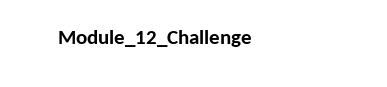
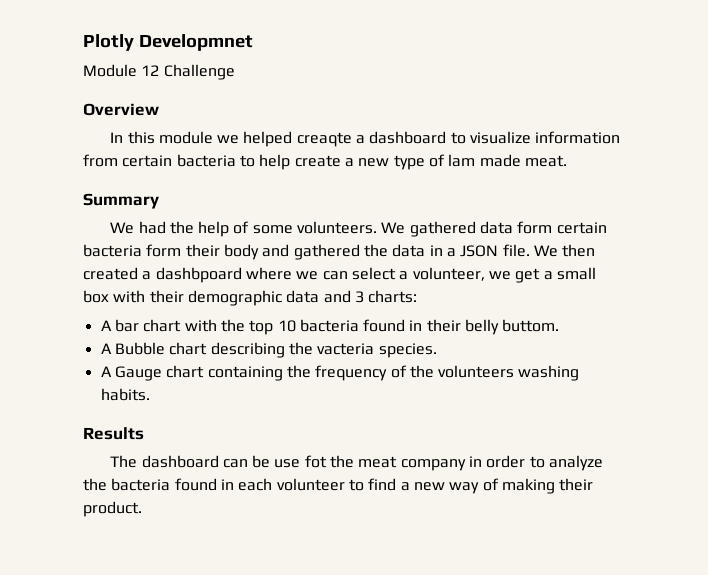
- Module_12_Challenge
+ Plotly Developmnet
+ Module 12 Challenge
+ Overview
+ In this module we helped creaqte a dashboard to visualize information from certain bacteria to help create a new type of lam made meat.
+ Summary
+ We had the help of some volunteers. We gathered data form certain bacteria form their body and gathered the data in a JSON file. We then created a dashbpoard where we can select a volunteer, we get a small box with their demographic data and 3 charts:
+ A bar chart with the top 10 bacteria found in their belly buttom.
+ A Bubble chart describing the vacteria species.
+ A Gauge chart containing the frequency of the volunteers washing habits.
+ Results
+ The dashboard can be use fot the meat company in order to analyze the bacteria found in each volunteer to find a new way of making their product.

